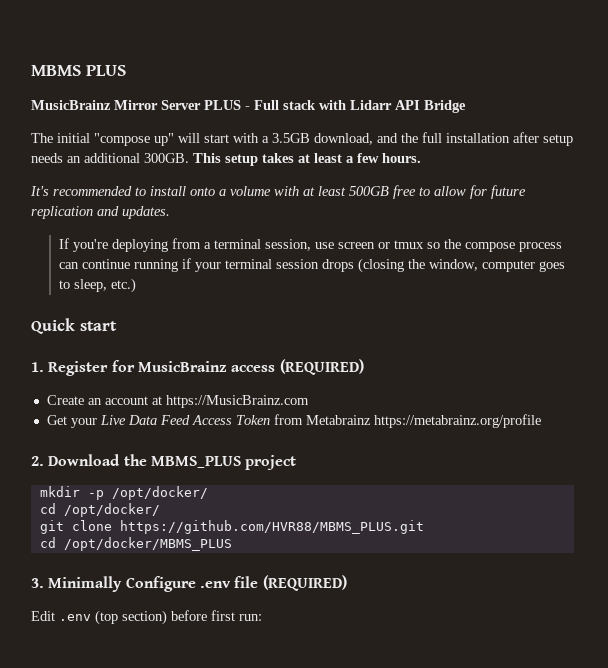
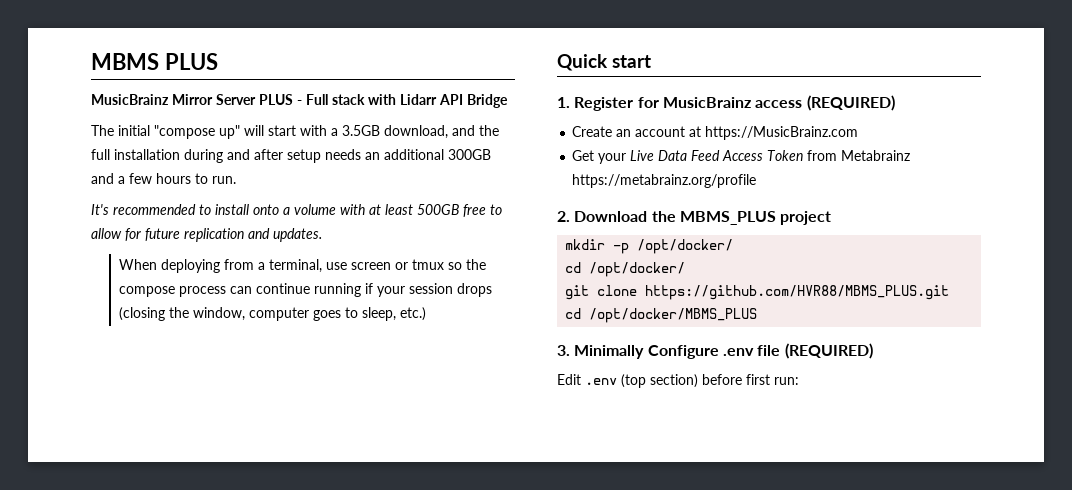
- The initial "compose up" will start with a 3.5GB download, and the full installation after setup needs an additional 300GB. This setup takes at least a few hours.
+ The initial "compose up" will start with a 3.5GB download, and the full installation during and after setup needs an additional 300GB and a few hours to run.
- If you're deploying from a terminal session, use screen or tmux so the compose process can continue running if your terminal session drops (closing the window, computer goes to sleep, etc.)
+ When deploying from a terminal, use screen or tmux so the compose process can continue running if your session drops (closing the window, computer goes to sleep, etc.)

